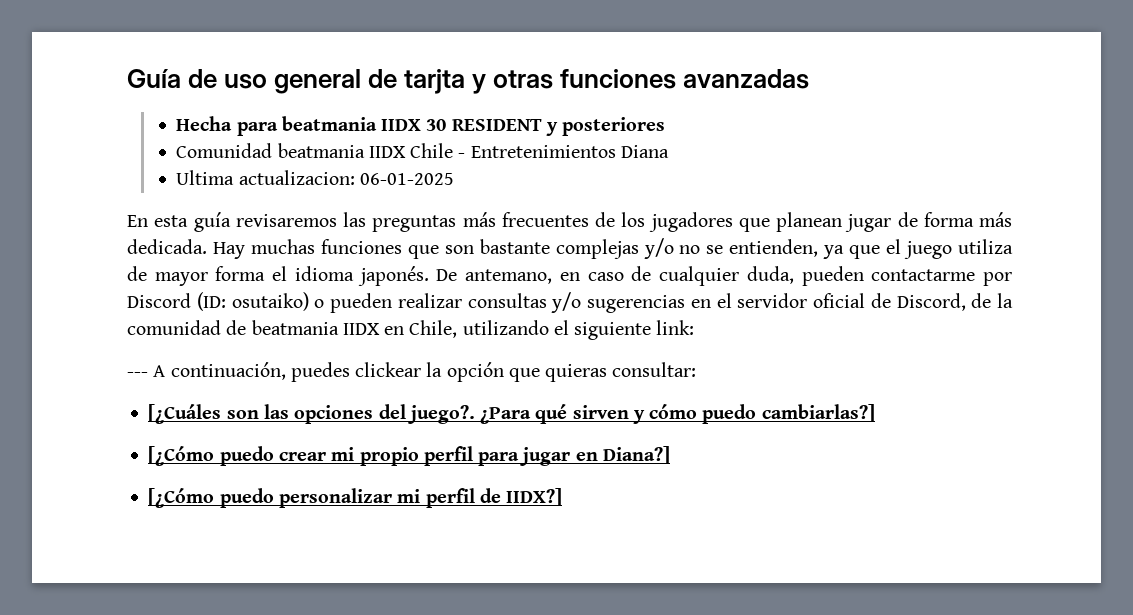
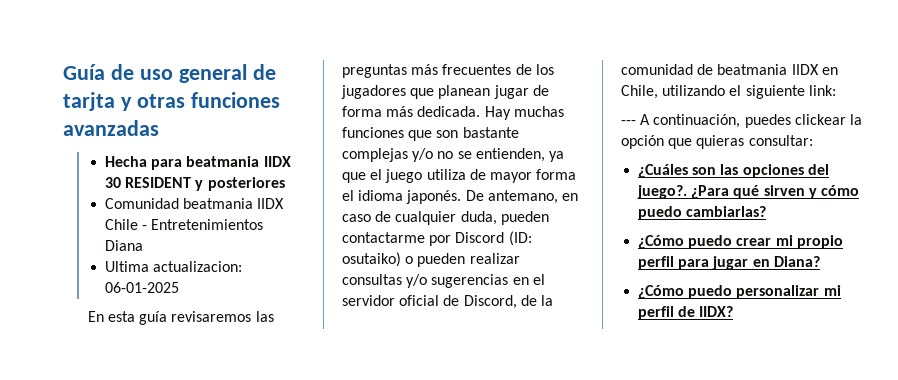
- [¿Cuáles son las opciones del juego?.
+ ¿Cuáles son las opciones del juego?.
- ¿Para qué sirven y cómo puedo cambiarlas?]
- [¿Cómo puedo crear mi propio perfil para jugar en Diana?]
- [¿Cómo puedo personalizar mi perfil de IIDX?]
+ ¿Para qué sirven y cómo puedo cambiarlas?
+ ¿Cómo puedo crear mi propio perfil para jugar en Diana?
+ ¿Cómo puedo personalizar mi perfil de IIDX?

